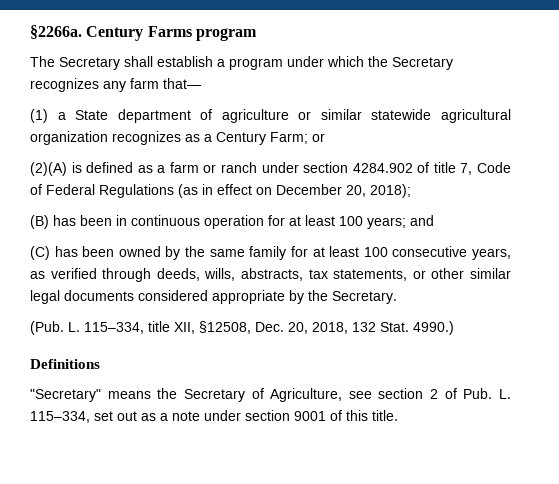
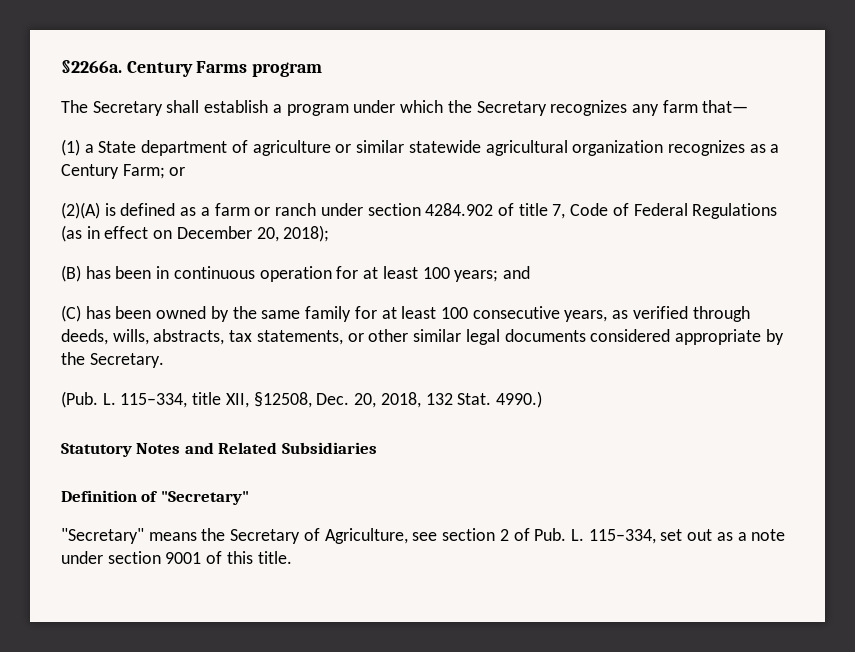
- Definitions
+ Statutory Notes and Related Subsidiaries
+ Definition of "Secretary"

